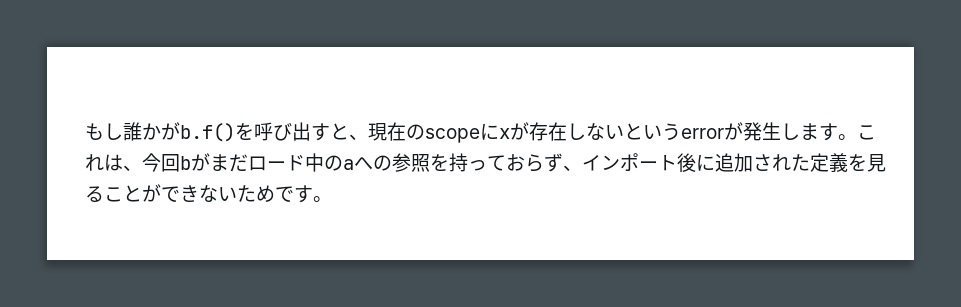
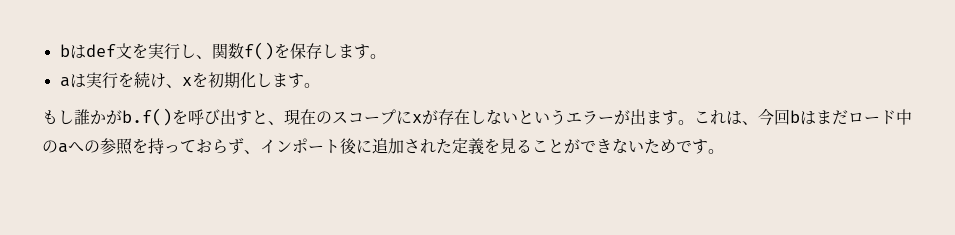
+ bはdef文を実行し、関数f()を保存します。
+ aは実行を続け、xを初期化します。
- もし誰かがb.f()を呼び出すと、現在のscopeにxが存在しないというerrorが発生します。
+ もし誰かがb.f()を呼び出すと、現在のスコープにxが存在しないというエラーが出ます。
- これは、今回bがまだロード中のaへの参照を持っておらず、インポート後に追加された定義を見ることができないためです。
+ これは、今回bはまだロード中のaへの参照を持っておらず、インポート後に追加された定義を見ることができないためです。

